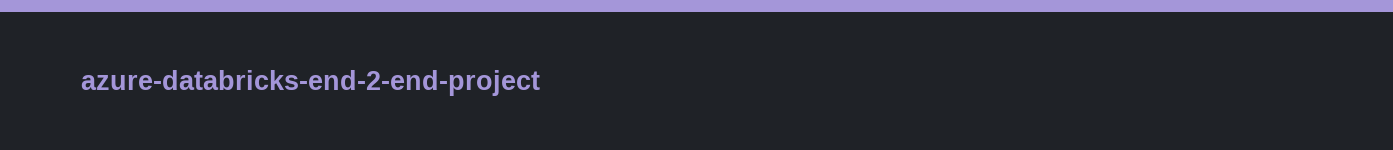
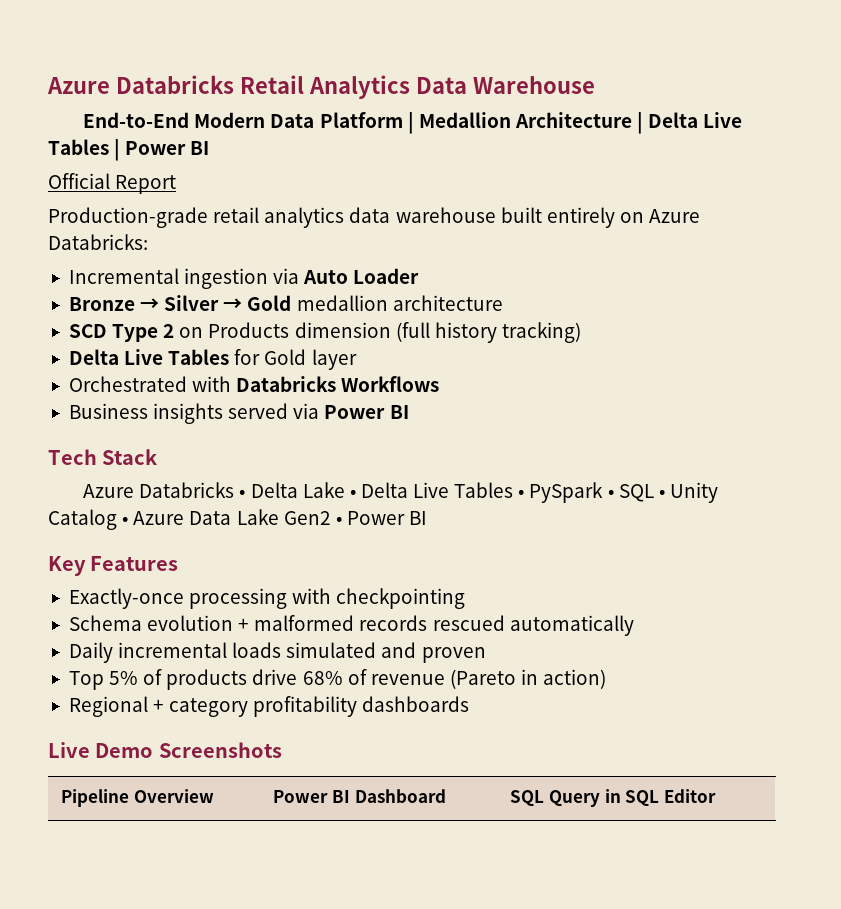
- azure-databricks-end-2-end-project
+ Azure Databricks Retail Analytics Data Warehouse
+ End-to-End Modern Data Platform | Medallion Architecture | Delta Live Tables | Power BI
+ Official Report
+ Production-grade retail analytics data warehouse built entirely on Azure Databricks:
+ Incremental ingestion via Auto Loader
+ Bronze → Silver → Gold medallion architecture
+ SCD Type 2 on Products dimension (full history tracking)
+ Delta Live Tables for Gold layer
+ Orchestrated with Databricks Workflows
+ Business insights served via Power BI
+ Tech Stack
+ Azure Databricks • Delta Lake • Delta Live Tables • PySpark • SQL • Unity Catalog • Azure Data Lake Gen2 • Power BI
+ Key Features
+ Exactly-once processing with checkpointing
+ Schema evolution + malformed records rescued automatically
+ Daily incremental loads simulated and proven
+ Top 5% of products drive 68% of revenue (Pareto in action)
+ Regional + category profitability dashboards
+ Live Demo Screenshots
+ Pipeline Overview | Power BI Dashboard | SQL Query in SQL Editor

